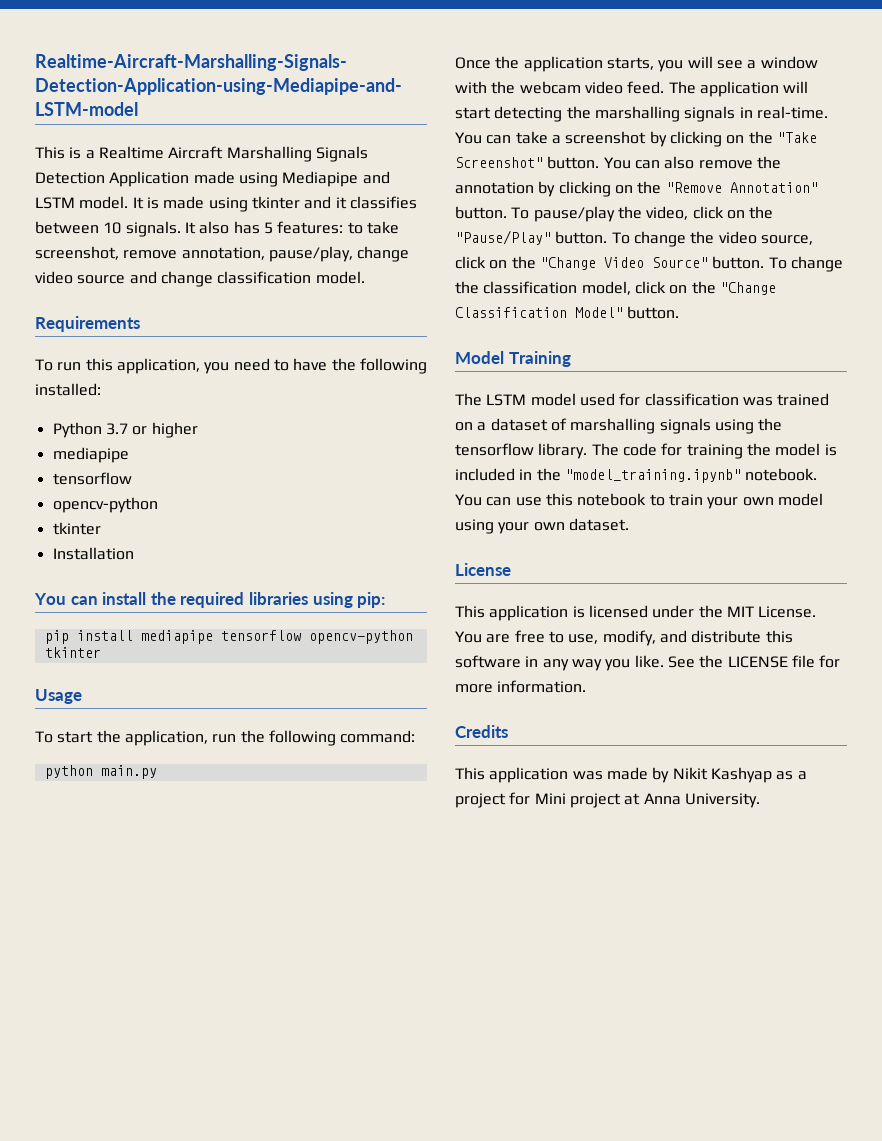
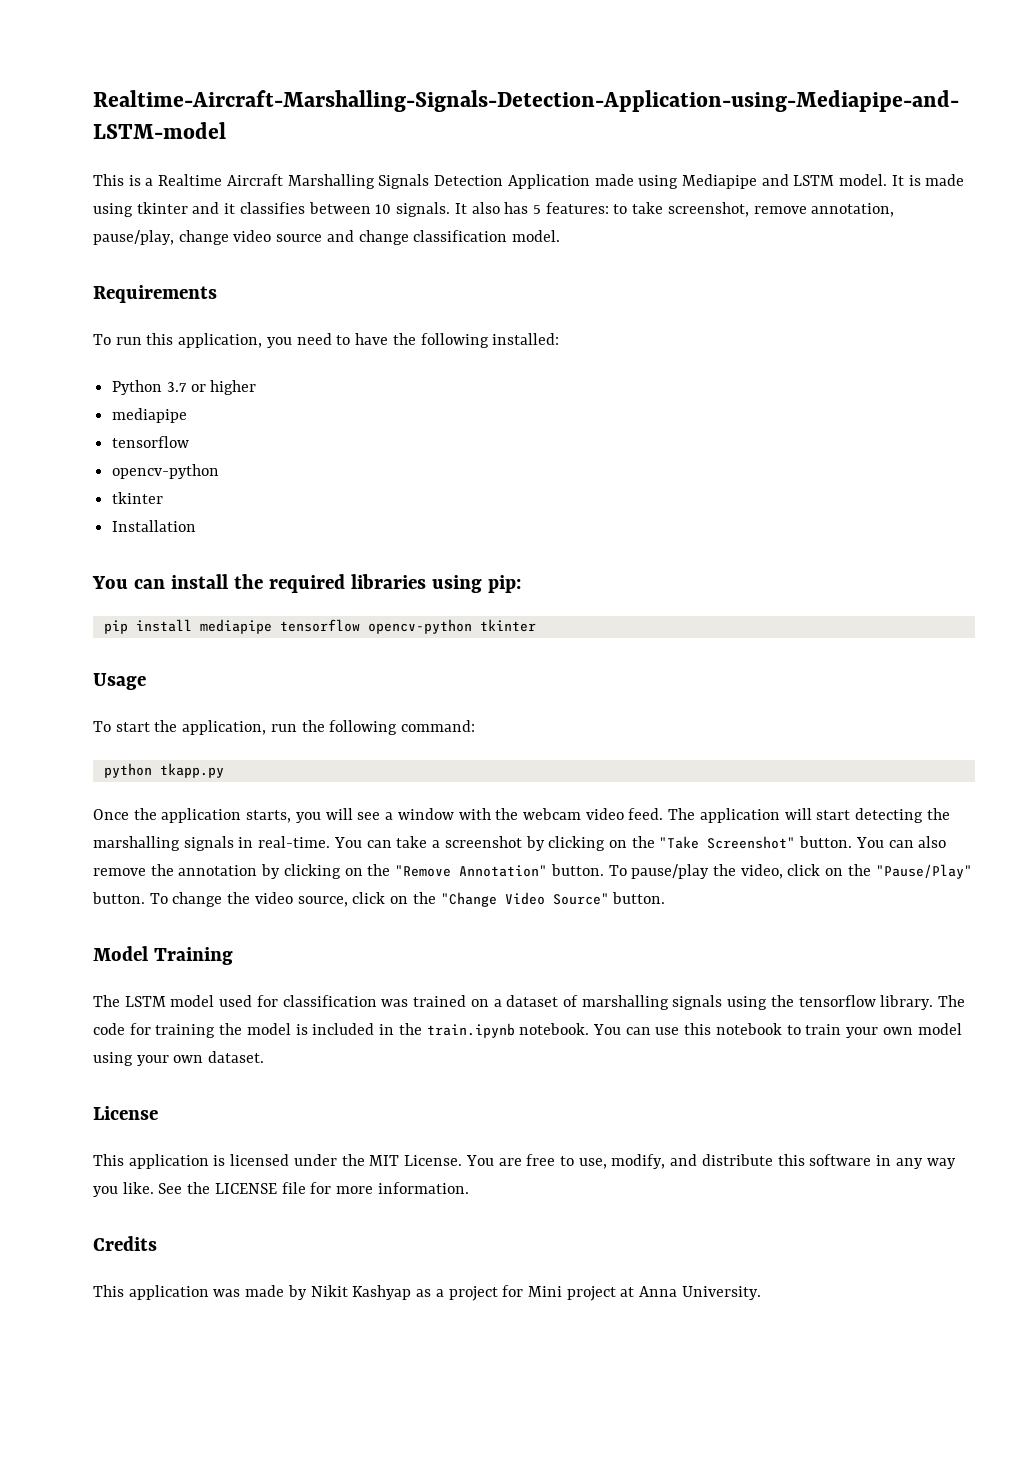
- python main.py
+ python tkapp.py
- To change the classification model, click on the "Change Classification Model" button.
- The code for training the model is included in the "model_training.ipynb" notebook.
+ The code for training the model is included in the train.ipynb notebook.

